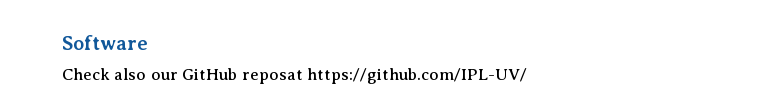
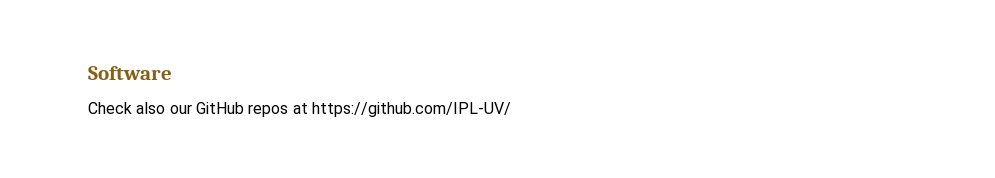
- Check also our GitHub reposat https://github.com/IPL-UV/
+ Check also our GitHub repos at https://github.com/IPL-UV/

